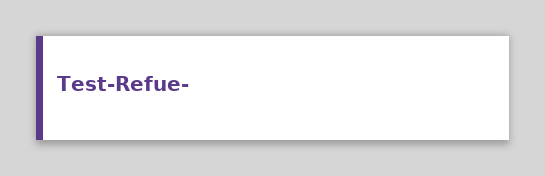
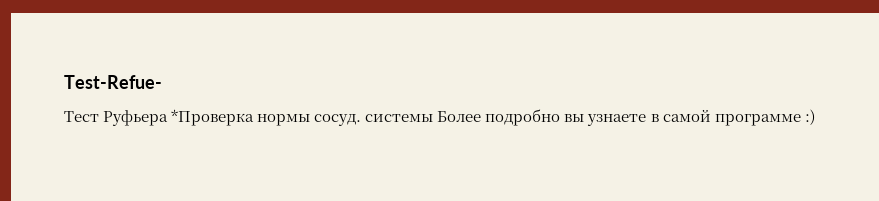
+ Тест Руфьера *Проверка нормы сосуд. системы Более подробно вы узнаете в самой программе :)

